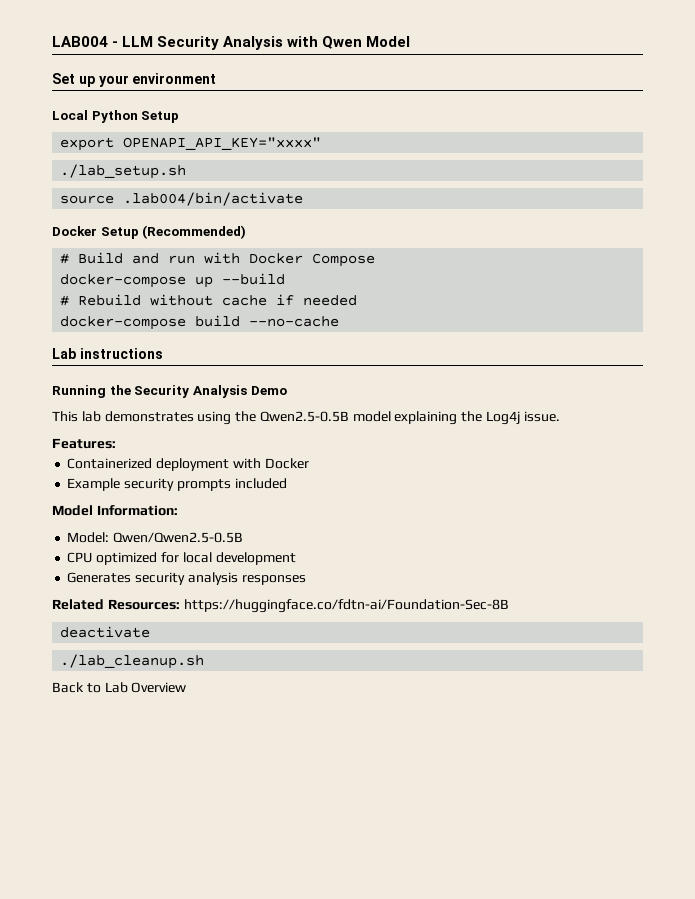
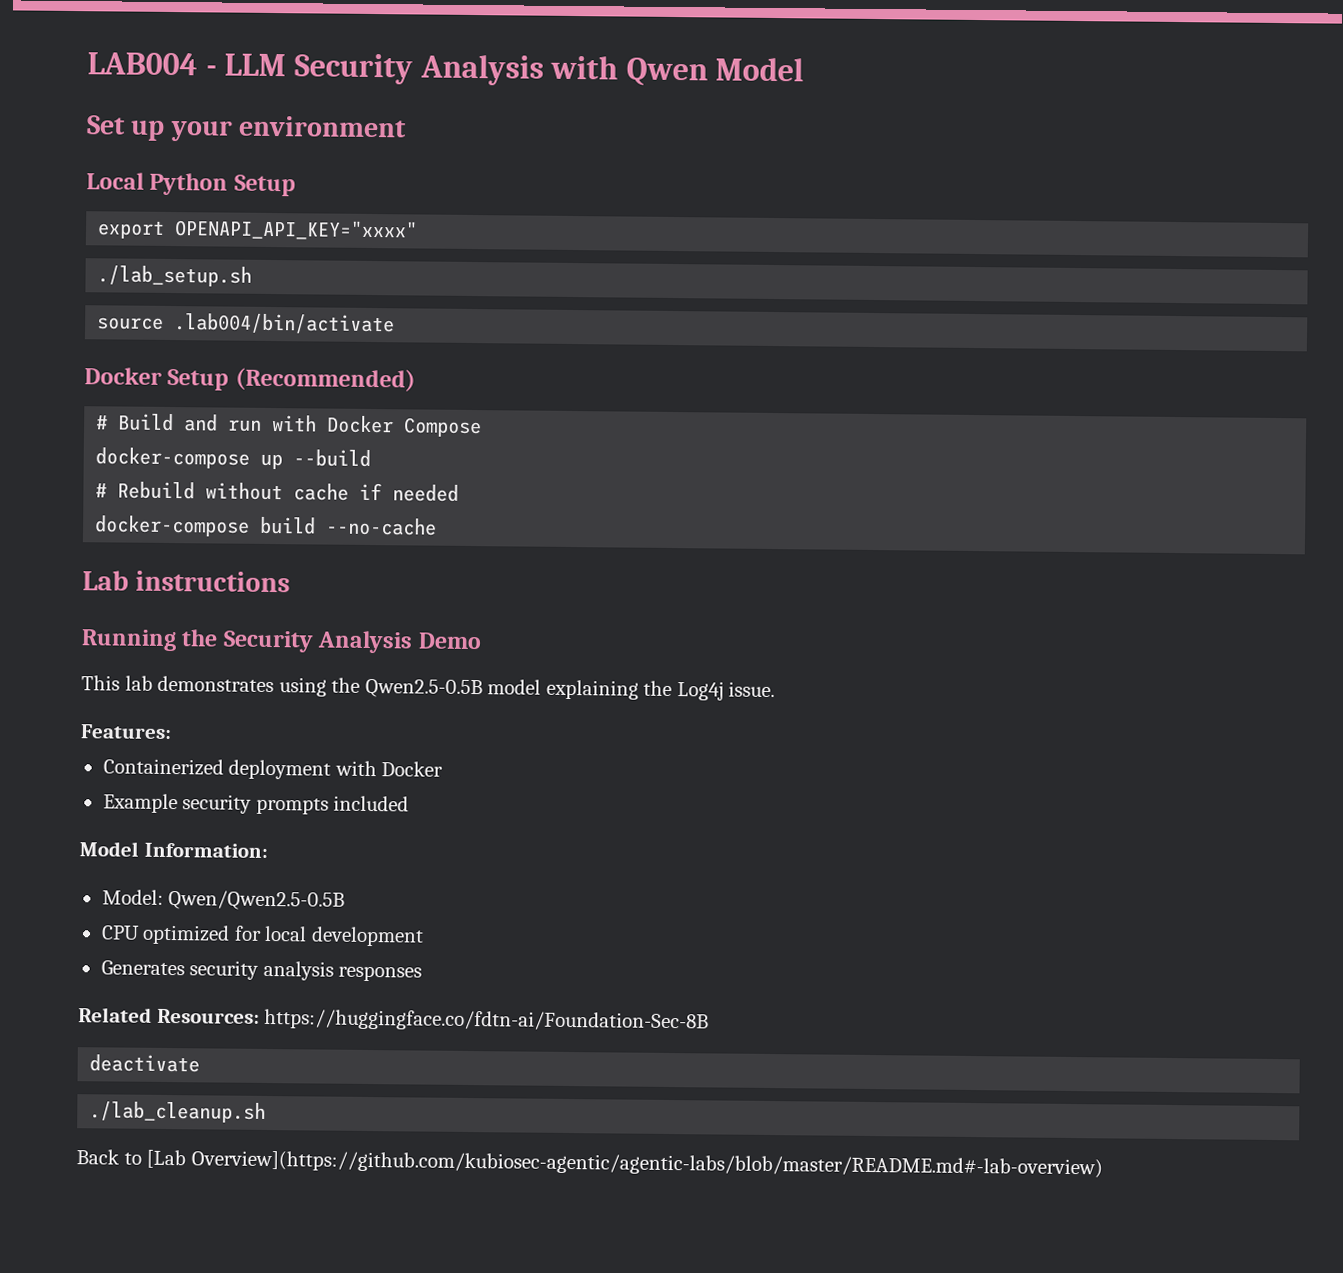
- Back to Lab Overview
+ Back to [Lab Overview](https://github.com/kubiosec-agentic/agentic-labs/blob/master/README.md#-lab-overview)

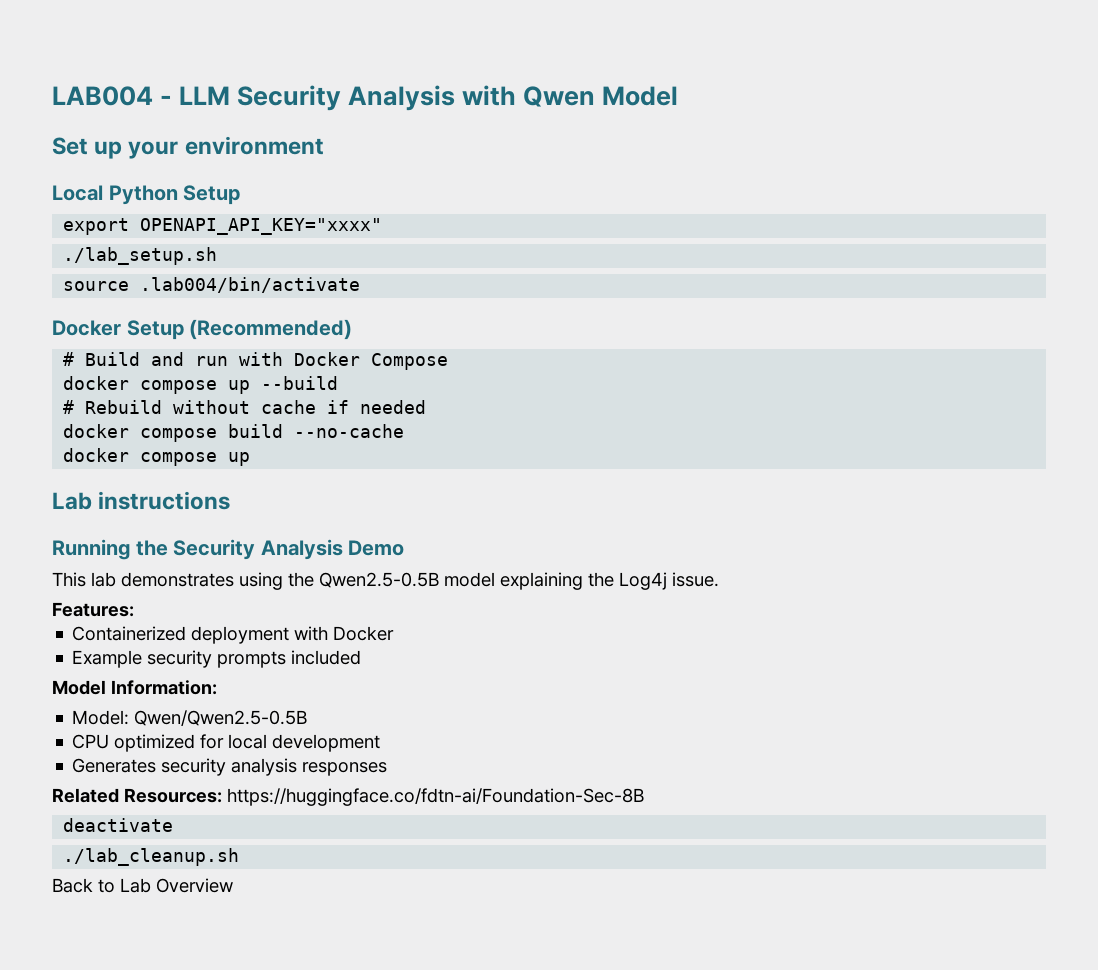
- docker-compose up --build
+ docker compose up --build
- docker-compose build --no-cache
+ docker compose build --no-cache
+ docker compose up
- Back to [Lab Overview](https://github.com/kubiosec-agentic/agentic-labs/blob/master/README.md#-lab-overview)
+ Back to Lab Overview

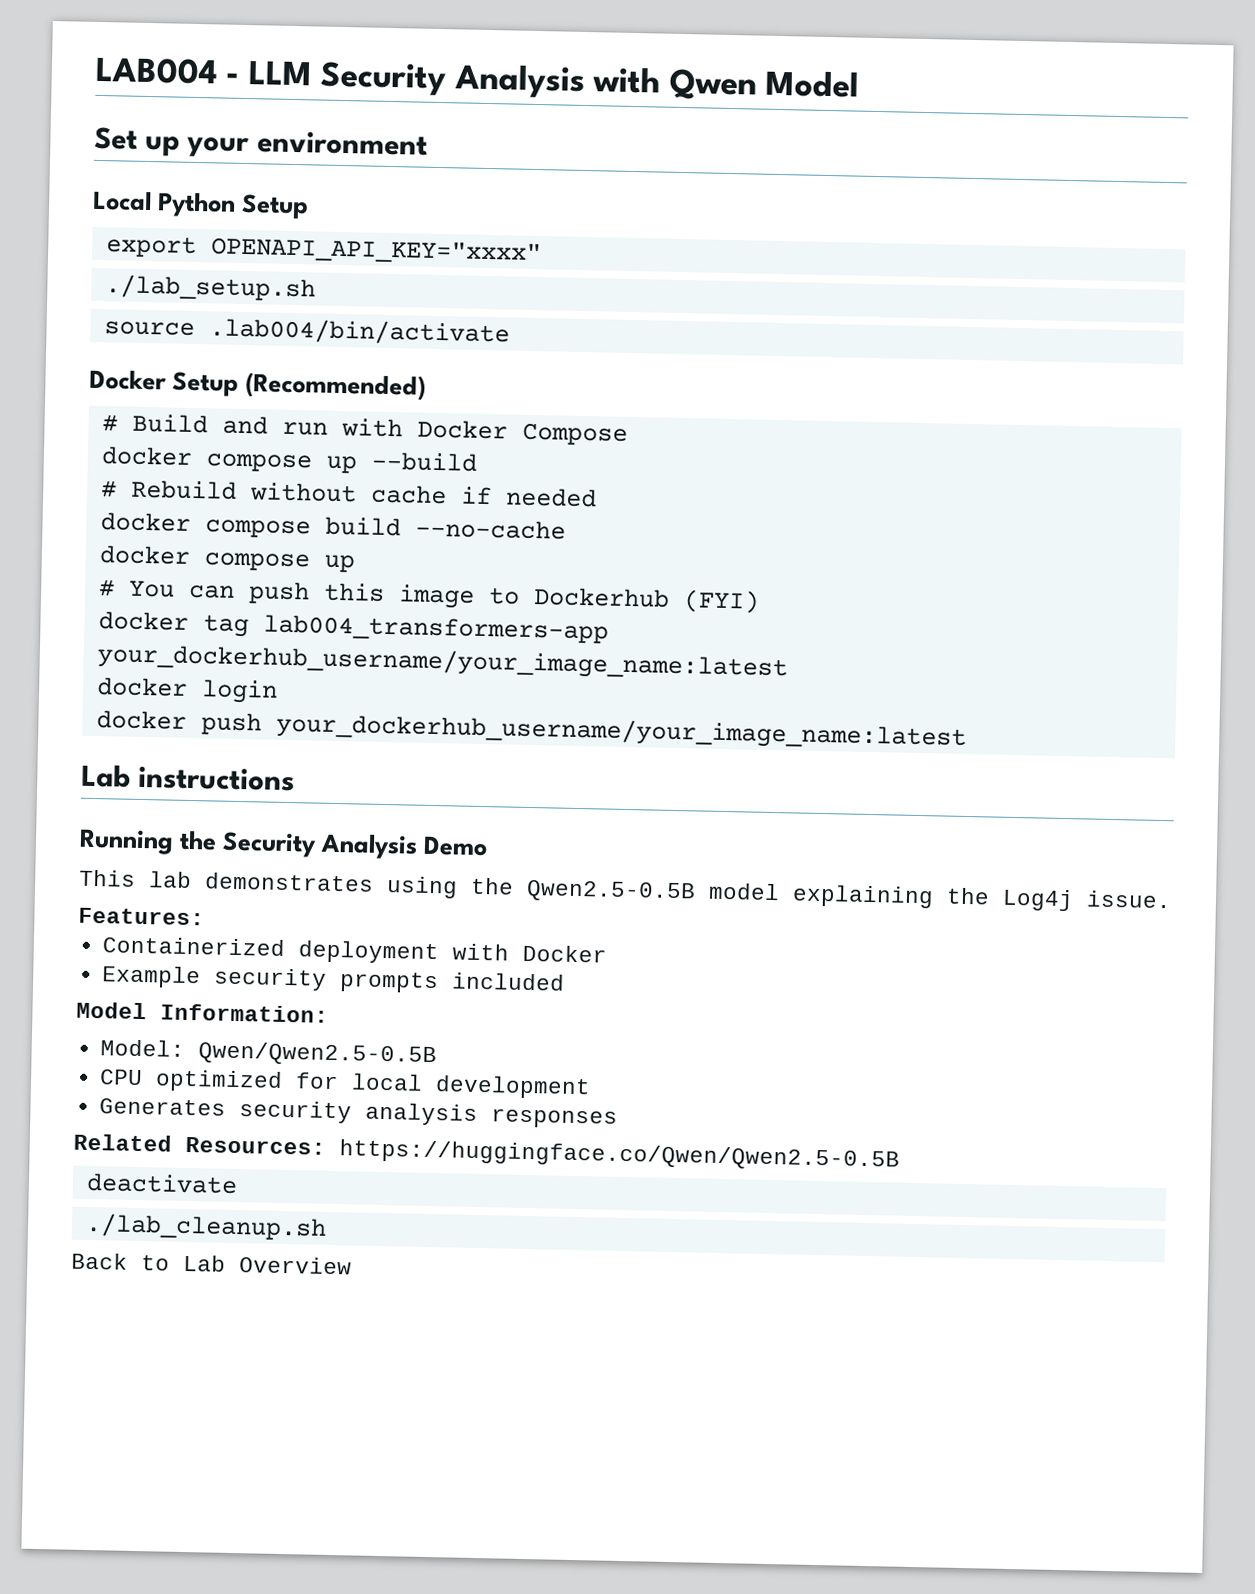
+ # You can push this image to Dockerhub (FYI)
+ docker tag lab004_transformers-app your_dockerhub_username/your_image_name:latest
+ docker login
+ docker push your_dockerhub_username/your_image_name:latest
- Related Resources: https://huggingface.co/fdtn-ai/Foundation-Sec-8B
+ Related Resources: https://huggingface.co/Qwen/Qwen2.5-0.5B

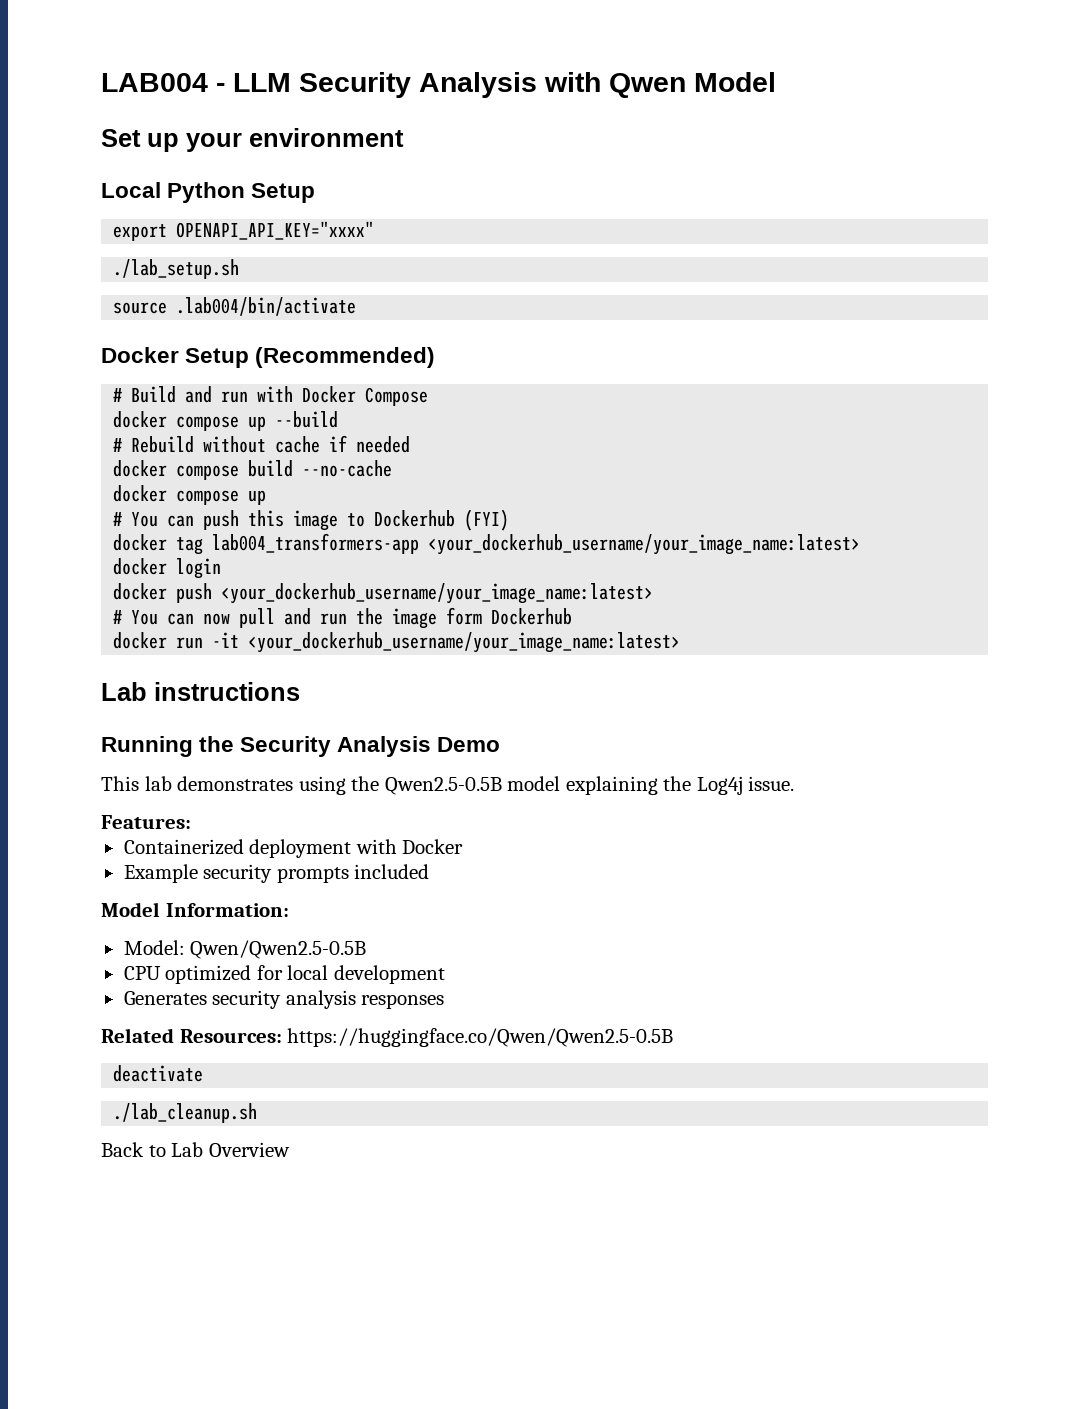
- docker tag lab004_transformers-app your_dockerhub_username/your_image_name:latest
+ docker tag lab004_transformers-app <your_dockerhub_username/your_image_name:latest>
- docker push your_dockerhub_username/your_image_name:latest
+ docker push <your_dockerhub_username/your_image_name:latest>
+ # You can now pull and run the image form Dockerhub
+ docker run -it <your_dockerhub_username/your_image_name:latest>

